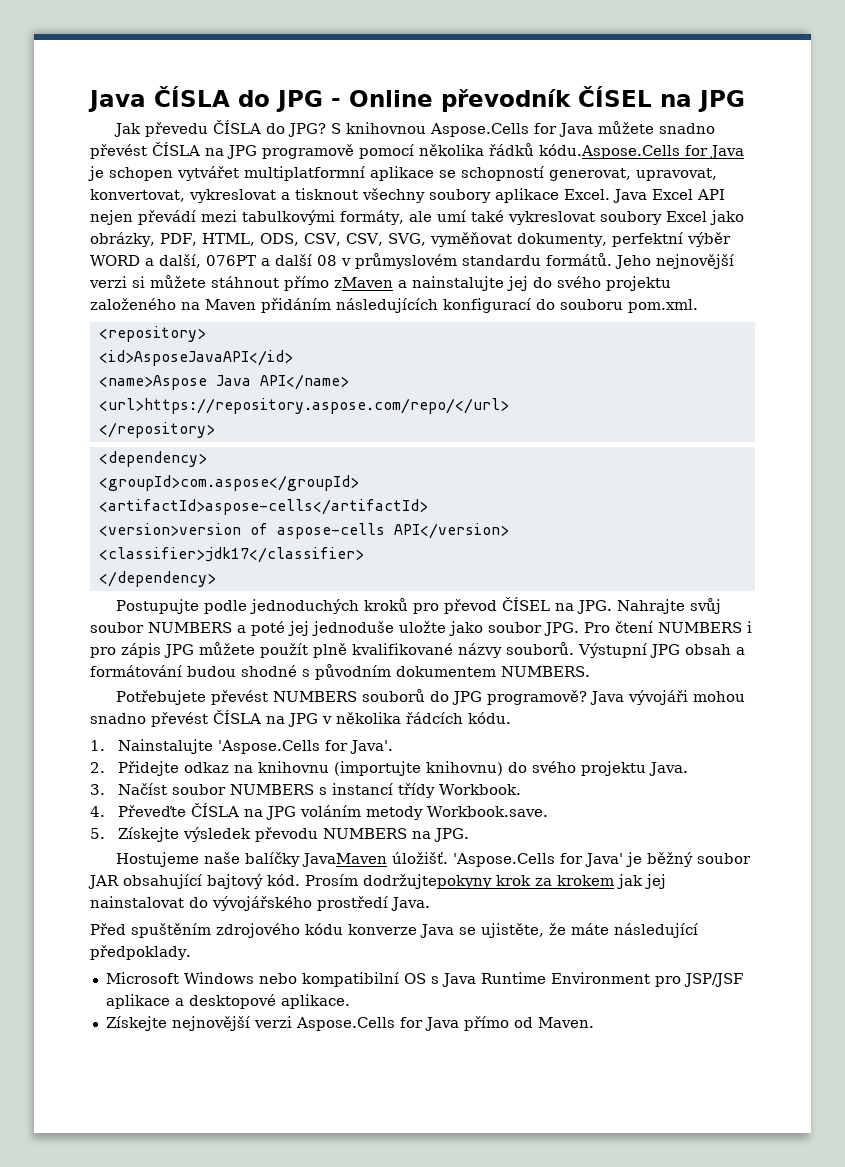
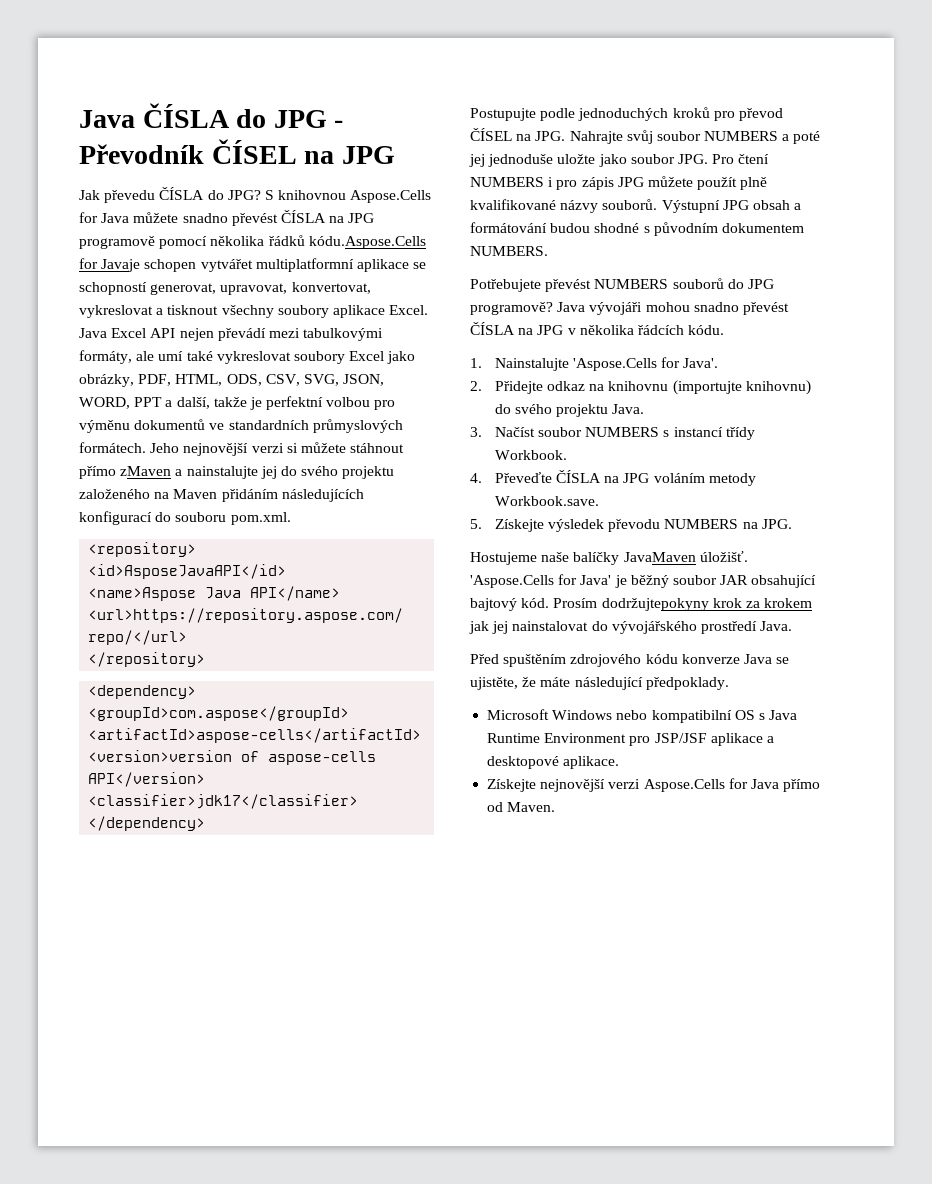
- Java ČÍSLA do JPG - Online převodník ČÍSEL na JPG
+ Java ČÍSLA do JPG - Převodník ČÍSEL na JPG
- S knihovnou Aspose.Cells for Java můžete snadno převést ČÍSLA na JPG programově pomocí několika řádků kódu.Aspose.Cells for Java je schopen vytvářet multiplatformní aplikace se schopností generovat, upravovat, konvertovat, vykreslovat a tisknout všechny soubory aplikace Excel.
+ S knihovnou Aspose.Cells for Java můžete snadno převést ČÍSLA na JPG programově pomocí několika řádků kódu.Aspose.Cells for Javaje schopen vytvářet multiplatformní aplikace se schopností generovat, upravovat, konvertovat, vykreslovat a tisknout všechny soubory aplikace Excel.
- Java Excel API nejen převádí mezi tabulkovými formáty, ale umí také vykreslovat soubory Excel jako obrázky, PDF, HTML, ODS, CSV, CSV, SVG, vyměňovat dokumenty, perfektní výběr WORD a další, 076PT a další 08 v průmyslovém standardu formátů.
+ Java Excel API nejen převádí mezi tabulkovými formáty, ale umí také vykreslovat soubory Excel jako obrázky, PDF, HTML, ODS, CSV, SVG, JSON, WORD, PPT a další, takže je perfektní volbou pro výměnu dokumentů ve standardních průmyslových formátech.

